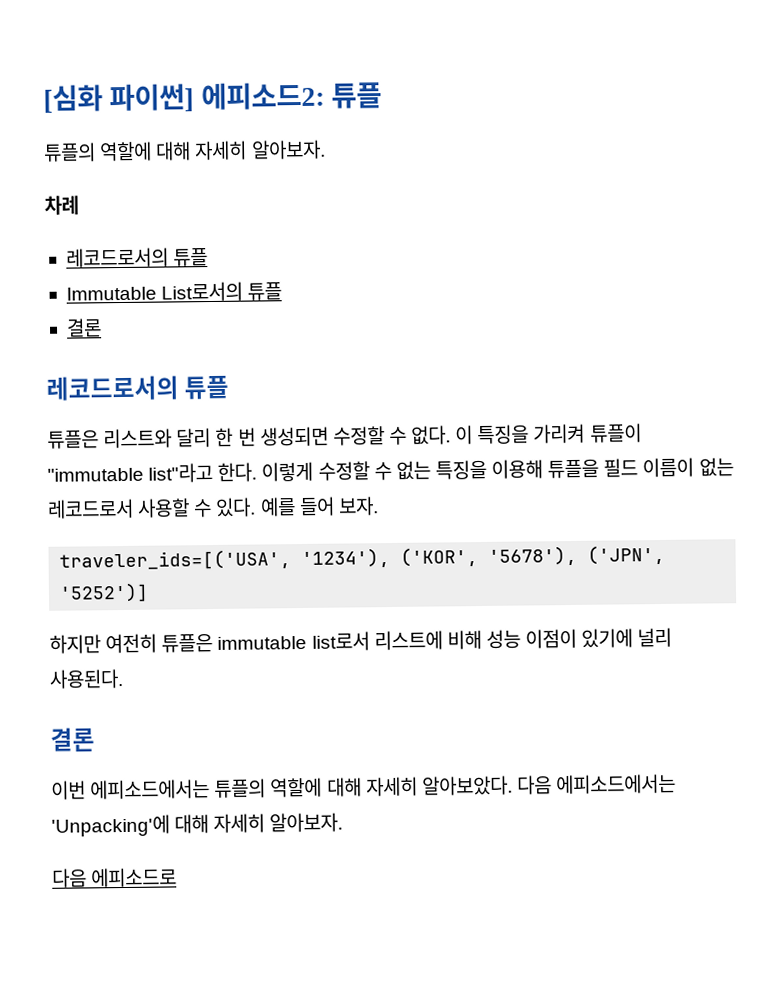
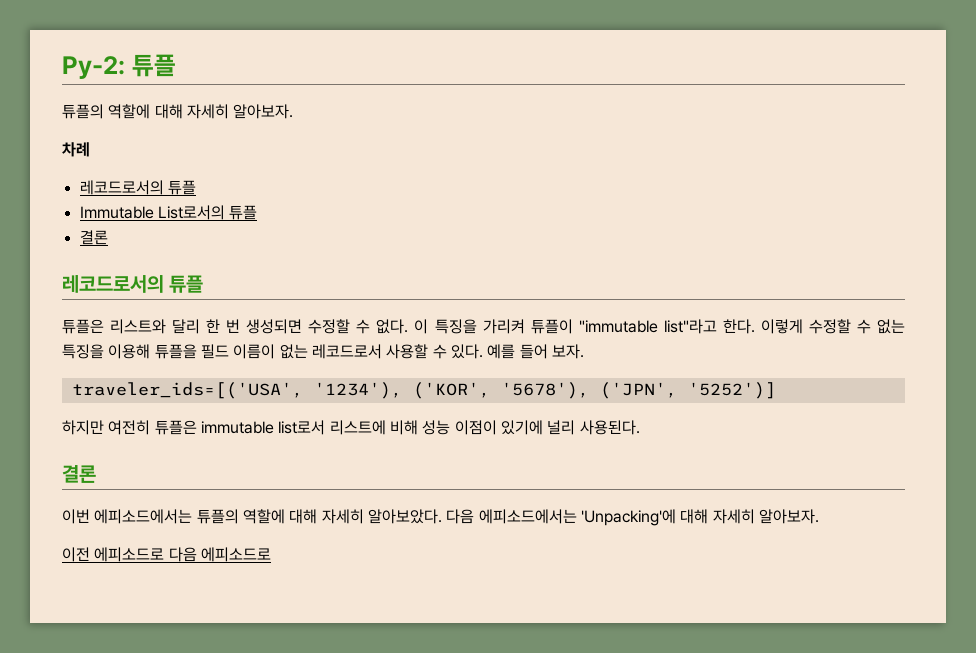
- [심화 파이썬] 에피소드2: 튜플
+ Py-2: 튜플
- 다음 에피소드로
+ 이전 에피소드로 다음 에피소드로

